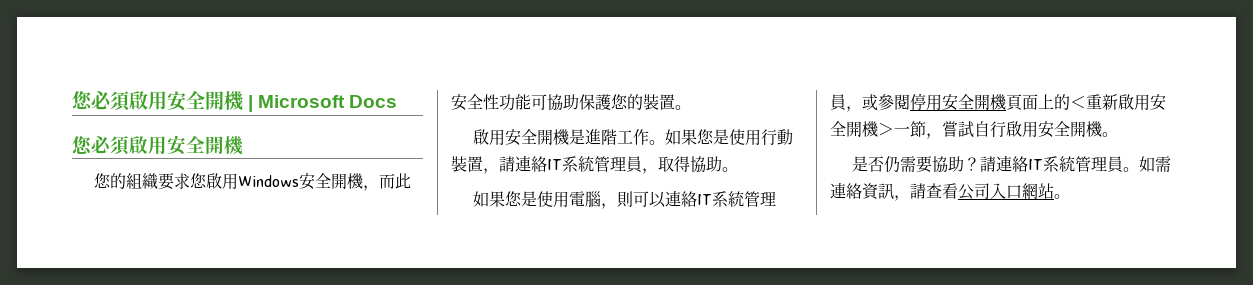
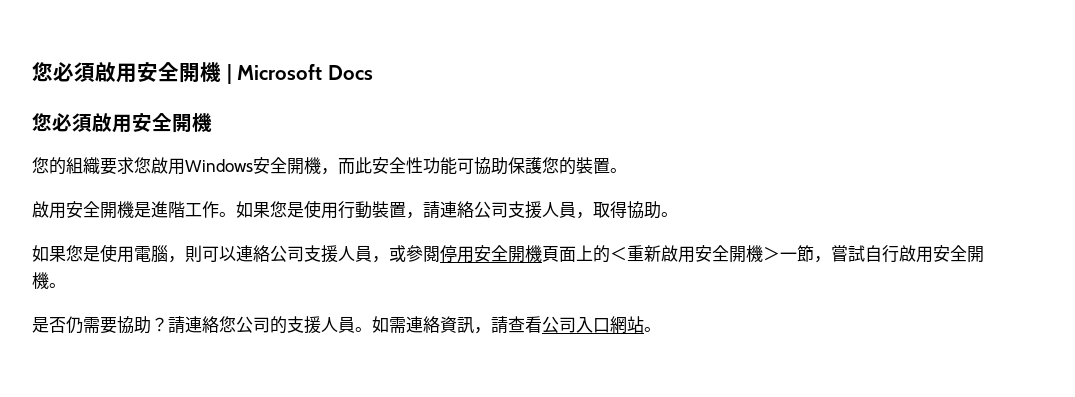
- 如果您是使用行動裝置，請連絡IT系統管理員，取得協助。
+ 如果您是使用行動裝置，請連絡公司支援人員，取得協助。
- 如果您是使用電腦，則可以連絡IT系統管理員，或參閱停用安全開機頁面上的＜重新啟用安全開機＞一節，嘗試自行啟用安全開機。
+ 如果您是使用電腦，則可以連絡公司支援人員，或參閱停用安全開機頁面上的＜重新啟用安全開機＞一節，嘗試自行啟用安全開機。
- 請連絡IT系統管理員。
+ 請連絡您公司的支援人員。

